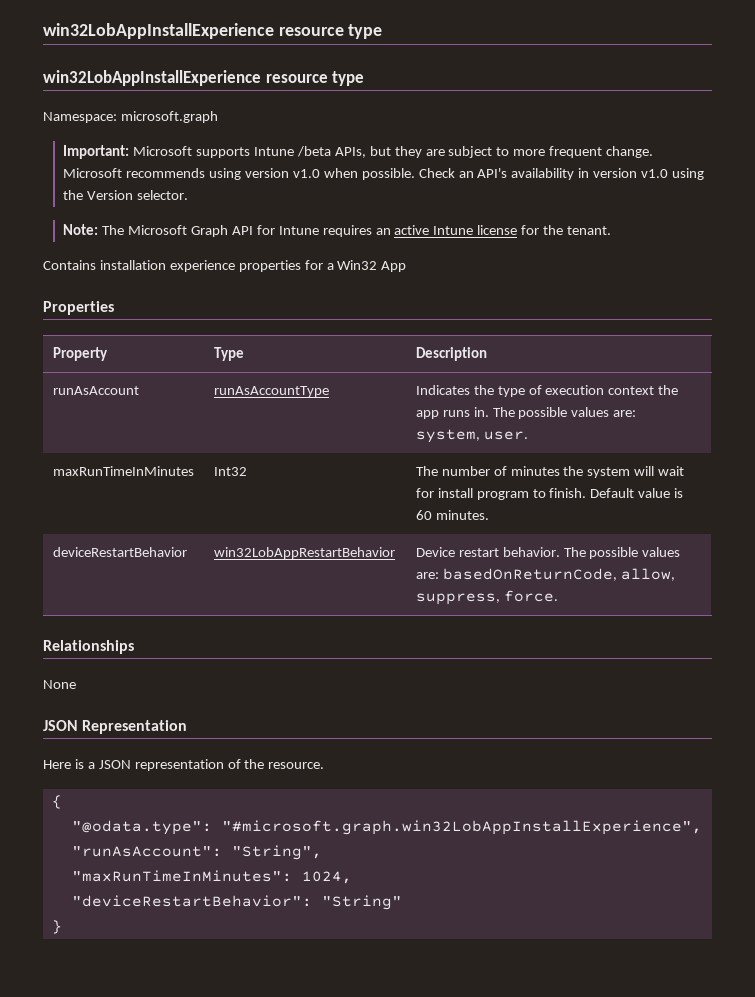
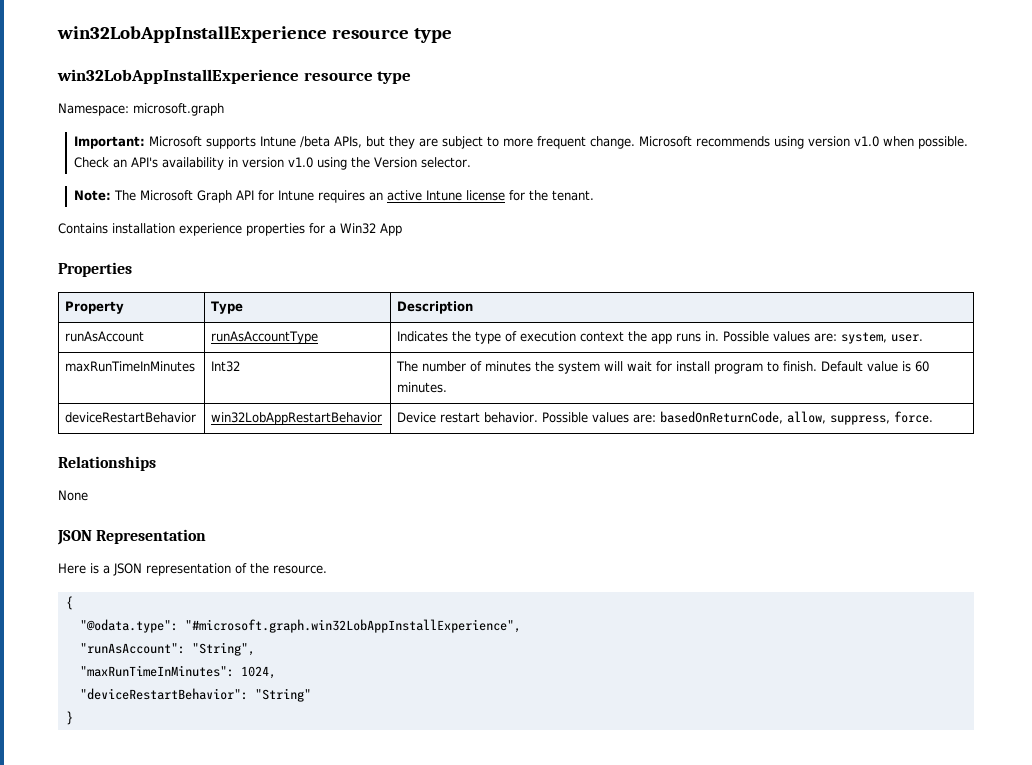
- runAsAccount | runAsAccountType | Indicates the type of execution context the app runs in. The possible values are: system, user.
+ runAsAccount | runAsAccountType | Indicates the type of execution context the app runs in. Possible values are: system, user.
- deviceRestartBehavior | win32LobAppRestartBehavior | Device restart behavior. The possible values are: basedOnReturnCode, allow, suppress, force.
+ deviceRestartBehavior | win32LobAppRestartBehavior | Device restart behavior. Possible values are: basedOnReturnCode, allow, suppress, force.

